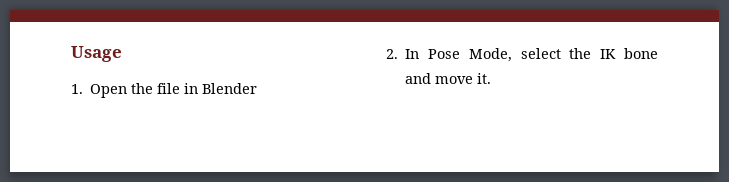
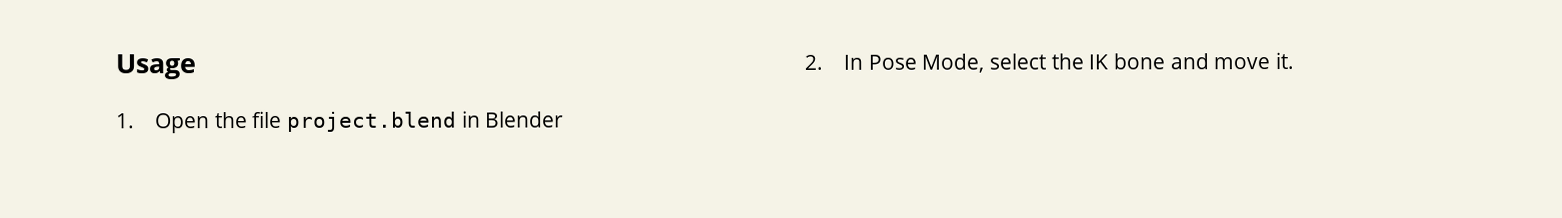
- 1. Open the file in Blender
+ 1. Open the file project.blend in Blender

